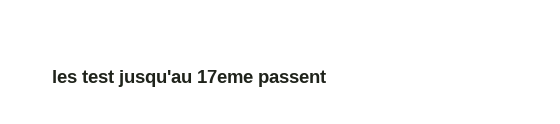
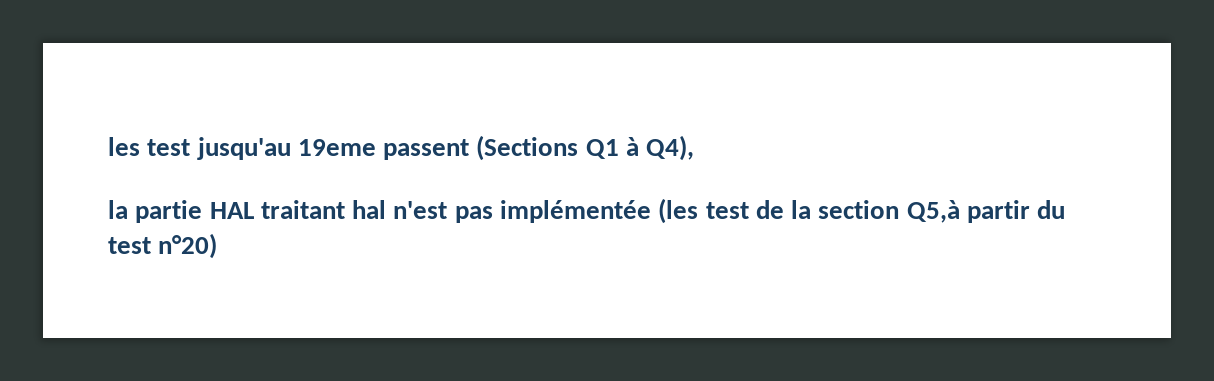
- les test jusqu'au 17eme passent
+ les test jusqu'au 19eme passent (Sections Q1 à Q4),
+ la partie HAL traitant hal n'est pas implémentée (les test de la section Q5,à partir du test n°20)

